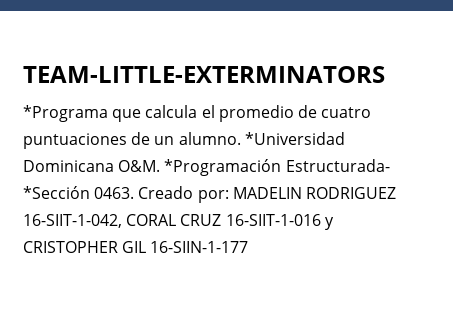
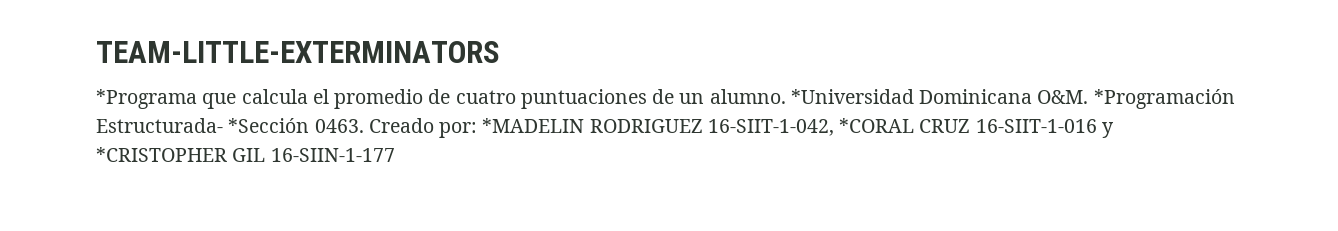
- Creado por: MADELIN RODRIGUEZ 16-SIIT-1-042, CORAL CRUZ 16-SIIT-1-016 y CRISTOPHER GIL 16-SIIN-1-177
+ Creado por: *MADELIN RODRIGUEZ 16-SIIT-1-042, *CORAL CRUZ 16-SIIT-1-016 y *CRISTOPHER GIL 16-SIIN-1-177

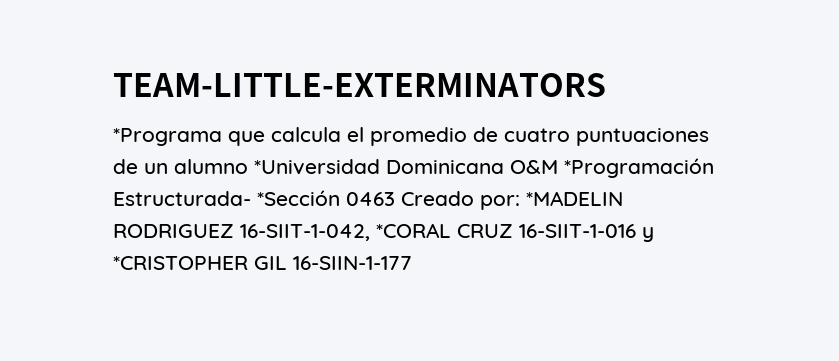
- *Programa que calcula el promedio de cuatro puntuaciones de un alumno. *Universidad Dominicana O&M. *Programación Estructurada- *Sección 0463. Creado por: *MADELIN RODRIGUEZ 16-SIIT-1-042, *CORAL CRUZ 16-SIIT-1-016 y *CRISTOPHER GIL 16-SIIN-1-177
+ *Programa que calcula el promedio de cuatro puntuaciones de un alumno *Universidad Dominicana O&M *Programación Estructurada- *Sección 0463 Creado por: *MADELIN RODRIGUEZ 16-SIIT-1-042, *CORAL CRUZ 16-SIIT-1-016 y *CRISTOPHER GIL 16-SIIN-1-177

